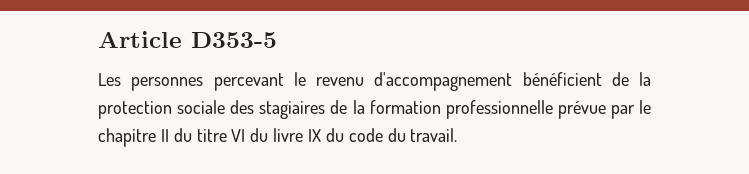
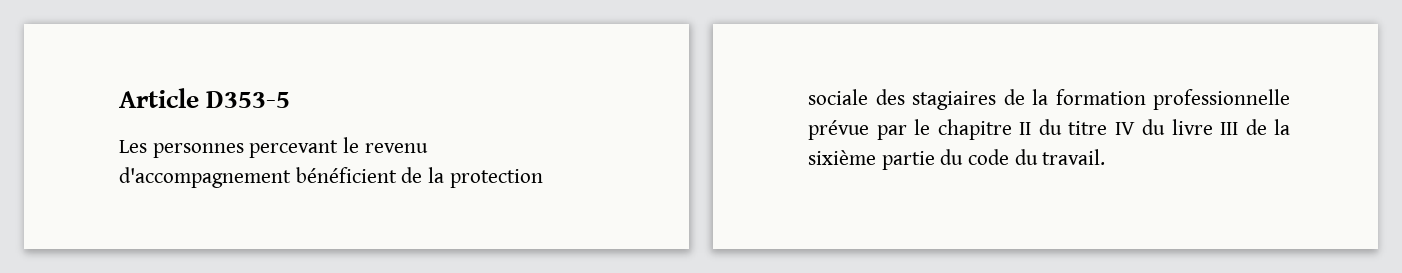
- Les personnes percevant le revenu d'accompagnement bénéficient de la protection sociale des stagiaires de la formation professionnelle prévue par le chapitre II du titre VI du livre IX du code du travail.
+ Les personnes percevant le revenu d'accompagnement bénéficient de la protection sociale des stagiaires de la formation professionnelle prévue par le chapitre II du titre IV du livre III de la sixième partie du code du travail.

